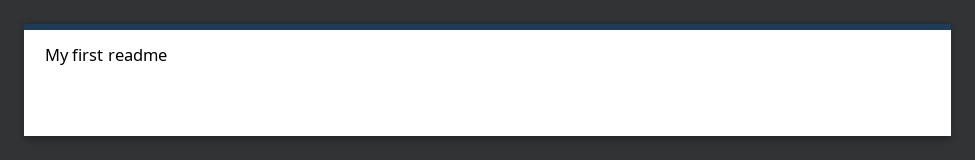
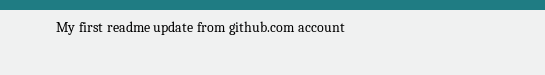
- My first readme
+ My first readme update from github.com account

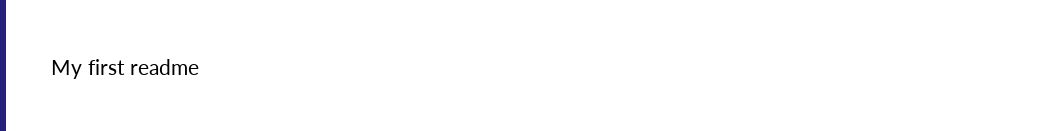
- My first readme update from github.com account
+ My first readme

